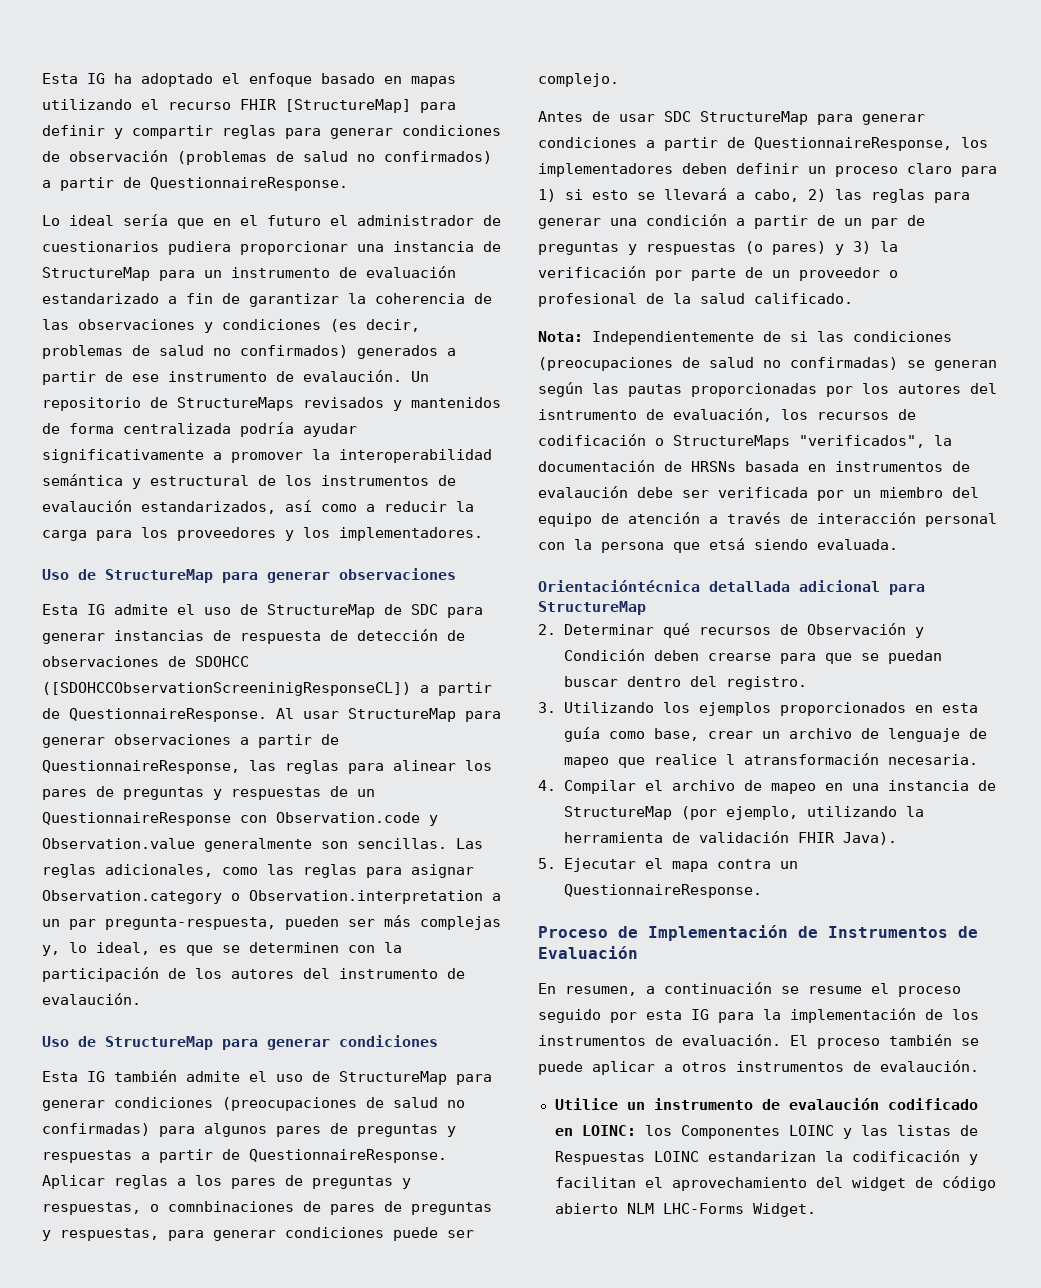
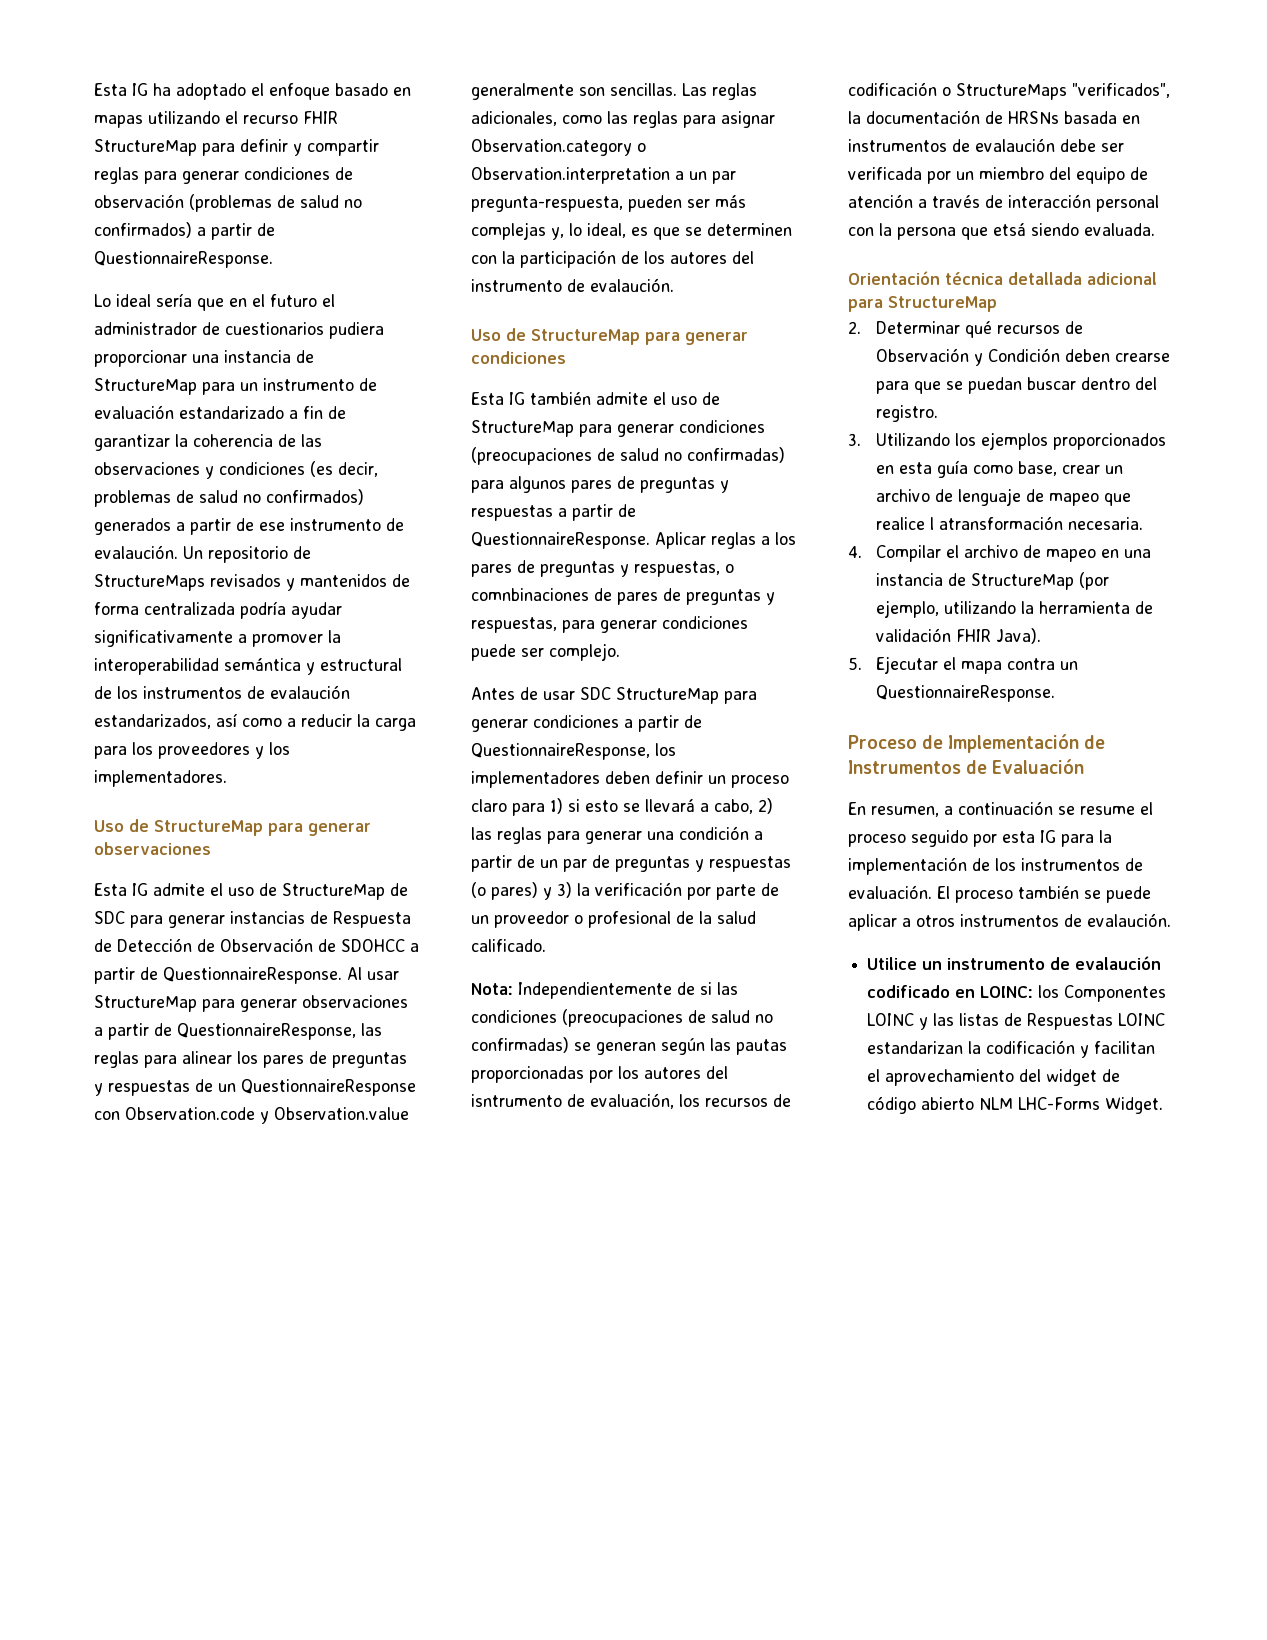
- Esta IG ha adoptado el enfoque basado en mapas utilizando el recurso FHIR [StructureMap] para definir y compartir reglas para generar condiciones de observación (problemas de salud no confirmados) a partir de QuestionnaireResponse.
+ Esta IG ha adoptado el enfoque basado en mapas utilizando el recurso FHIR StructureMap para definir y compartir reglas para generar condiciones de observación (problemas de salud no confirmados) a partir de QuestionnaireResponse.
- Esta IG admite el uso de StructureMap de SDC para generar instancias de respuesta de detección de observaciones de SDOHCC ([SDOHCCObservationScreeninigResponseCL]) a partir de QuestionnaireResponse.
+ Esta IG admite el uso de StructureMap de SDC para generar instancias de Respuesta de Detección de Observación de SDOHCC a partir de QuestionnaireResponse.
- Orientacióntécnica detallada adicional para StructureMap
+ Orientación técnica detallada adicional para StructureMap

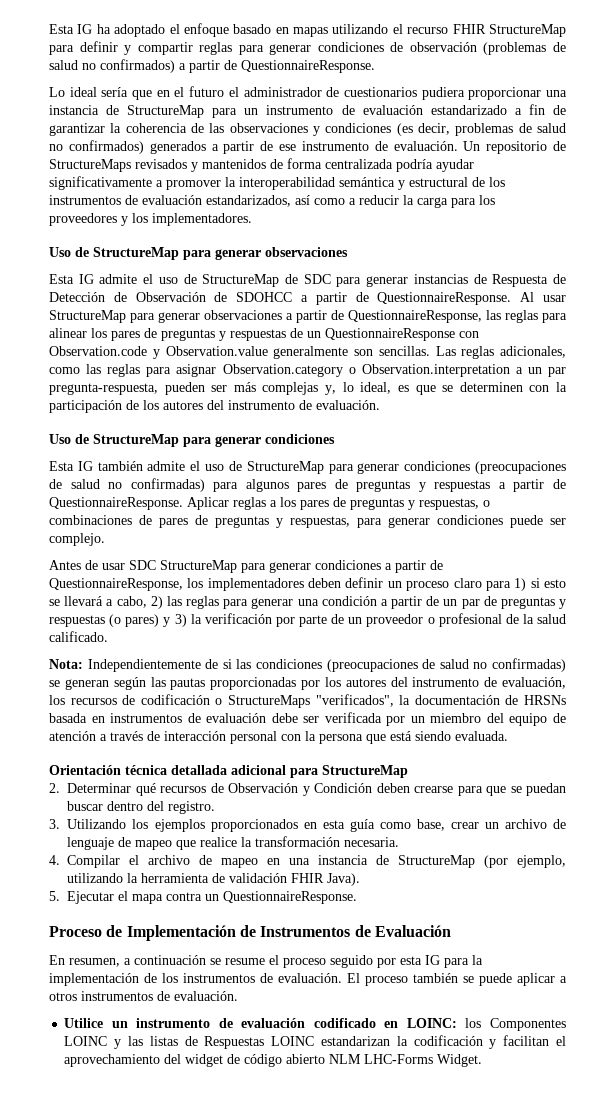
- Lo ideal sería que en el futuro el administrador de cuestionarios pudiera proporcionar una instancia de StructureMap para un instrumento de evaluación estandarizado a fin de garantizar la coherencia de las observaciones y condiciones (es decir, problemas de salud no confirmados) generados a partir de ese instrumento de evalaución.
+ Lo ideal sería que en el futuro el administrador de cuestionarios pudiera proporcionar una instancia de StructureMap para un instrumento de evaluación estandarizado a fin de garantizar la coherencia de las observaciones y condiciones (es decir, problemas de salud no confirmados) generados a partir de ese instrumento de evaluación.
- Un repositorio de StructureMaps revisados y mantenidos de forma centralizada podría ayudar significativamente a promover la interoperabilidad semántica y estructural de los instrumentos de evalaución estandarizados, así como a reducir la carga para los proveedores y los implementadores.
+ Un repositorio de StructureMaps revisados y mantenidos de forma centralizada podría ayudar significativamente a promover la interoperabilidad semántica y estructural de los instrumentos de evaluación estandarizados, así como a reducir la carga para los proveedores y los implementadores.
- Las reglas adicionales, como las reglas para asignar Observation.category o Observation.interpretation a un par pregunta-respuesta, pueden ser más complejas y, lo ideal, es que se determinen con la participación de los autores del instrumento de evalaución.
+ Las reglas adicionales, como las reglas para asignar Observation.category o Observation.interpretation a un par pregunta-respuesta, pueden ser más complejas y, lo ideal, es que se determinen con la participación de los autores del instrumento de evaluación.
- Aplicar reglas a los pares de preguntas y respuestas, o comnbinaciones de pares de preguntas y respuestas, para generar condiciones puede ser complejo.
+ Aplicar reglas a los pares de preguntas y respuestas, o combinaciones de pares de preguntas y respuestas, para generar condiciones puede ser complejo.
- Nota: Independientemente de si las condiciones (preocupaciones de salud no confirmadas) se generan según las pautas proporcionadas por los autores del isntrumento de evaluación, los recursos de codificación o StructureMaps "verificados", la documentación de HRSNs basada en instrumentos de evalaución debe ser verificada por un miembro del equipo de atención a través de interacción personal con la persona que etsá siendo evaluada.
+ Nota: Independientemente de si las condiciones (preocupaciones de salud no confirmadas) se generan según las pautas proporcionadas por los autores del instrumento de evaluación, los recursos de codificación o StructureMaps "verificados", la documentación de HRSNs basada en instrumentos de evaluación debe ser verificada por un miembro del equipo de atención a través de interacción personal con la persona que está siendo evaluada.
- 3. Utilizando los ejemplos proporcionados en esta guía como base, crear un archivo de lenguaje de mapeo que realice l atransformación necesaria.
+ 3. Utilizando los ejemplos proporcionados en esta guía como base, crear un archivo de lenguaje de mapeo que realice la transformación necesaria.
- El proceso también se puede aplicar a otros instrumentos de evalaución.
+ El proceso también se puede aplicar a otros instrumentos de evaluación.
- Utilice un instrumento de evalaución codificado en LOINC: los Componentes LOINC y las listas de Respuestas LOINC estandarizan la codificación y facilitan el aprovechamiento del widget de código abierto NLM LHC-Forms Widget.
+ Utilice un instrumento de evaluación codificado en LOINC: los Componentes LOINC y las listas de Respuestas LOINC estandarizan la codificación y facilitan el aprovechamiento del widget de código abierto NLM LHC-Forms Widget.

